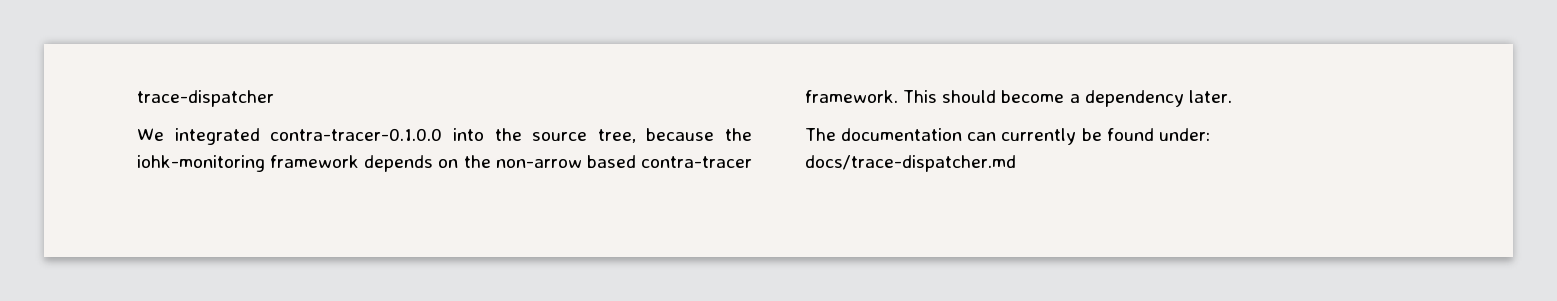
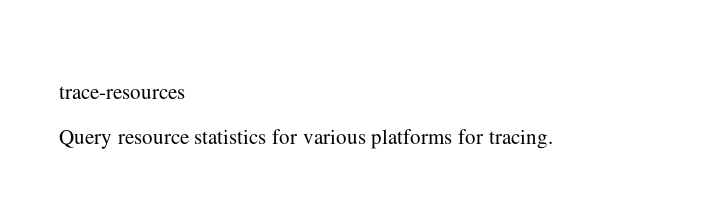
- trace-dispatcher
- We integrated contra-tracer-0.1.0.0 into the source tree, because the iohk-monitoring framework depends on the non-arrow based contra-tracer framework. This should become a dependency later.
- The documentation can currently be found under: docs/trace-dispatcher.md
+ trace-resources
+ Query resource statistics for various platforms for tracing.

